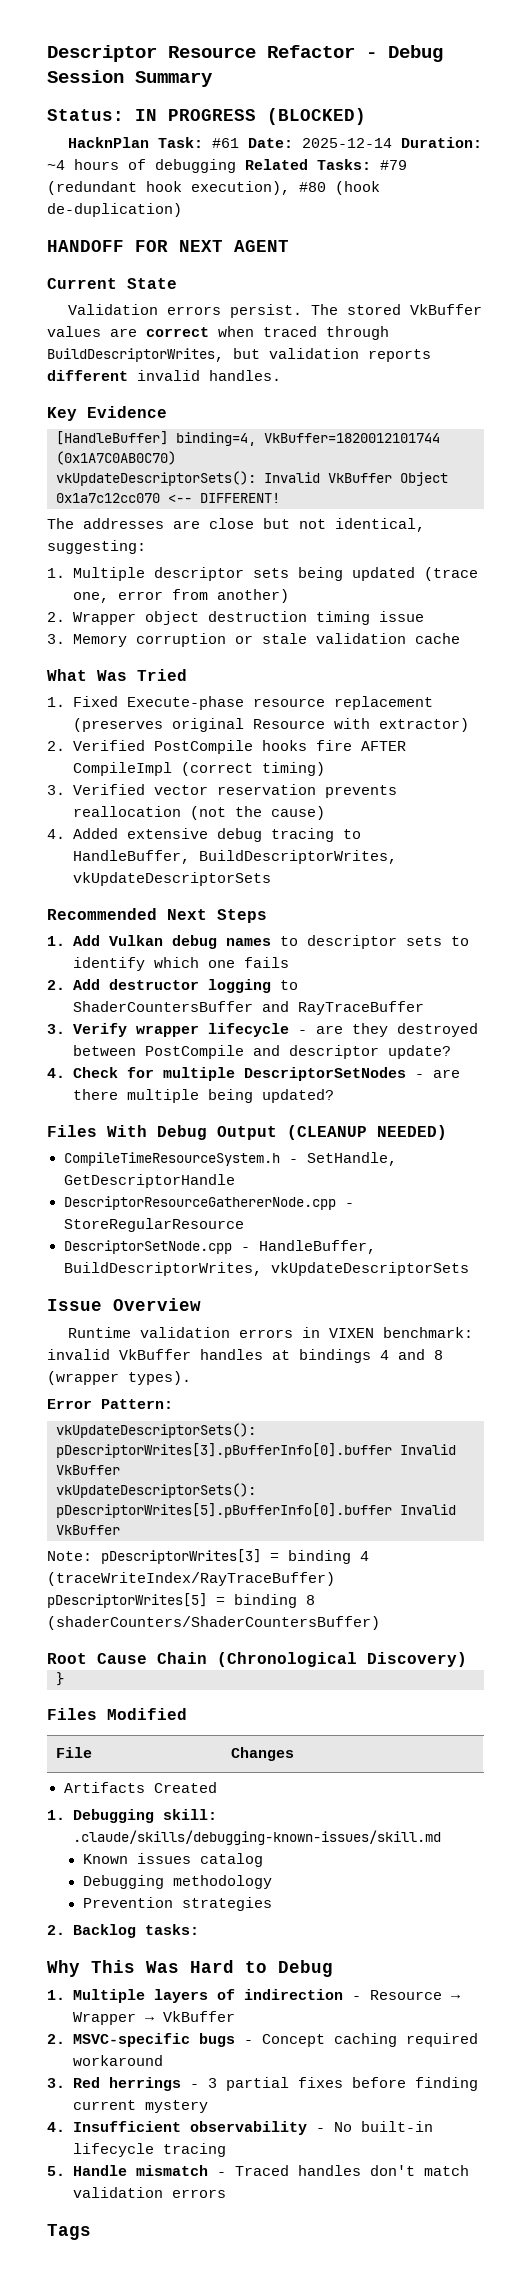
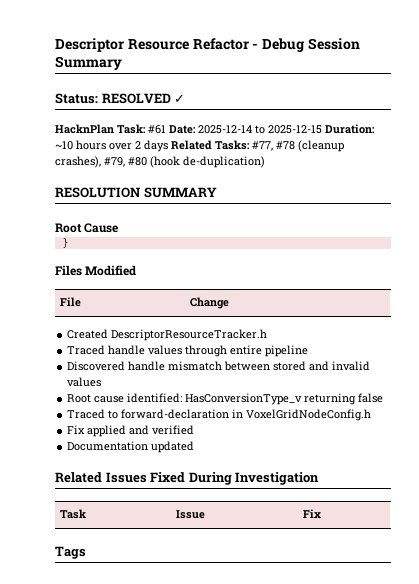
- Status: IN PROGRESS (BLOCKED)
+ Status: RESOLVED ✓
- HacknPlan Task: #61 Date: 2025-12-14 Duration: ~4 hours of debugging Related Tasks: #79 (redundant hook execution), #80 (hook de-duplication)
- HANDOFF FOR NEXT AGENT
- Current State
- Validation errors persist. The stored VkBuffer values are correct when traced through BuildDescriptorWrites, but validation reports different invalid handles.
- Key Evidence
- [HandleBuffer] binding=4, VkBuffer=1820012101744 (0x1A7C0AB0C70)
- vkUpdateDescriptorSets(): Invalid VkBuffer Object 0x1a7c12cc070 <-- DIFFERENT!
- The addresses are close but not identical, suggesting:
- 1. Multiple descriptor sets being updated (trace one, error from another)
- 2. Wrapper object destruction timing issue
- 3. Memory corruption or stale validation cache
- What Was Tried
- 1. Fixed Execute-phase resource replacement (preserves original Resource with extractor)
- 2. Verified PostCompile hooks fire AFTER CompileImpl (correct timing)
- 3. Verified vector reservation prevents reallocation (not the cause)
- 4. Added extensive debug tracing to HandleBuffer, BuildDescriptorWrites, vkUpdateDescriptorSets
- Recommended Next Steps
- 1. Add Vulkan debug names to descriptor sets to identify which one fails
- 2. Add destructor logging to ShaderCountersBuffer and RayTraceBuffer
- 3. Verify wrapper lifecycle - are they destroyed between PostCompile and descriptor update?
- 4. Check for multiple DescriptorSetNodes - are there multiple being updated?
- Files With Debug Output (CLEANUP NEEDED)
- CompileTimeResourceSystem.h - SetHandle, GetDescriptorHandle
- DescriptorResourceGathererNode.cpp - StoreRegularResource
- DescriptorSetNode.cpp - HandleBuffer, BuildDescriptorWrites, vkUpdateDescriptorSets
- Issue Overview
- Runtime validation errors in VIXEN benchmark: invalid VkBuffer handles at bindings 4 and 8 (wrapper types).
- Error Pattern:
- vkUpdateDescriptorSets(): pDescriptorWrites[3].pBufferInfo[0].buffer Invalid VkBuffer
- vkUpdateDescriptorSets(): pDescriptorWrites[5].pBufferInfo[0].buffer Invalid VkBuffer
- Note: pDescriptorWrites[3] = binding 4 (traceWriteIndex/RayTraceBuffer) pDescriptorWrites[5] = binding 8 (shaderCounters/ShaderCountersBuffer)
+ HacknPlan Task: #61 Date: 2025-12-14 to 2025-12-15 Duration: ~10 hours over 2 days Related Tasks: #77, #78 (cleanup crashes), #79, #80 (hook de-duplication)
+ RESOLUTION SUMMARY
- Root Cause Chain (Chronological Discovery)
+ Root Cause
- File | Changes
- Artifacts Created
- 1. Debugging skill: .claude/skills/debugging-known-issues/skill.md
- Known issues catalog
- Debugging methodology
- Prevention strategies
- 2. Backlog tasks:
- Why This Was Hard to Debug
- 1. Multiple layers of indirection - Resource → Wrapper → VkBuffer
- 2. MSVC-specific bugs - Concept caching required workaround
- 3. Red herrings - 3 partial fixes before finding current mystery
- 4. Insufficient observability - No built-in lifecycle tracing
- 5. Handle mismatch - Traced handles don't match validation errors
+ File | Change
+ Created DescriptorResourceTracker.h
+ Traced handle values through entire pipeline
+ Discovered handle mismatch between stored and invalid values
+ Root cause identified: HasConversionType_v returning false
+ Traced to forward-declaration in VoxelGridNodeConfig.h
+ Fix applied and verified
+ Documentation updated
+ Related Issues Fixed During Investigation
+ Task | Issue | Fix

